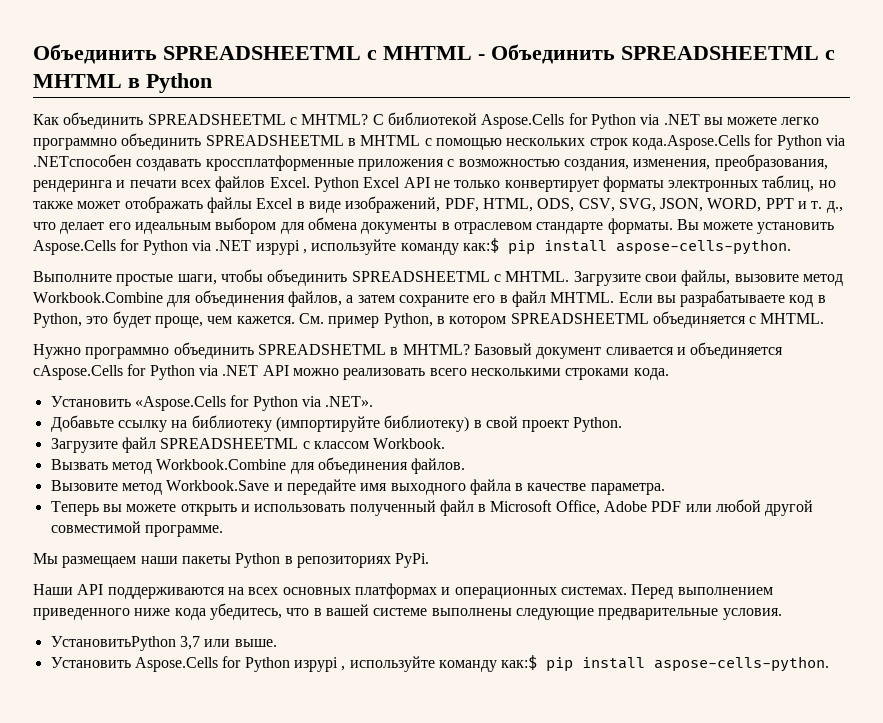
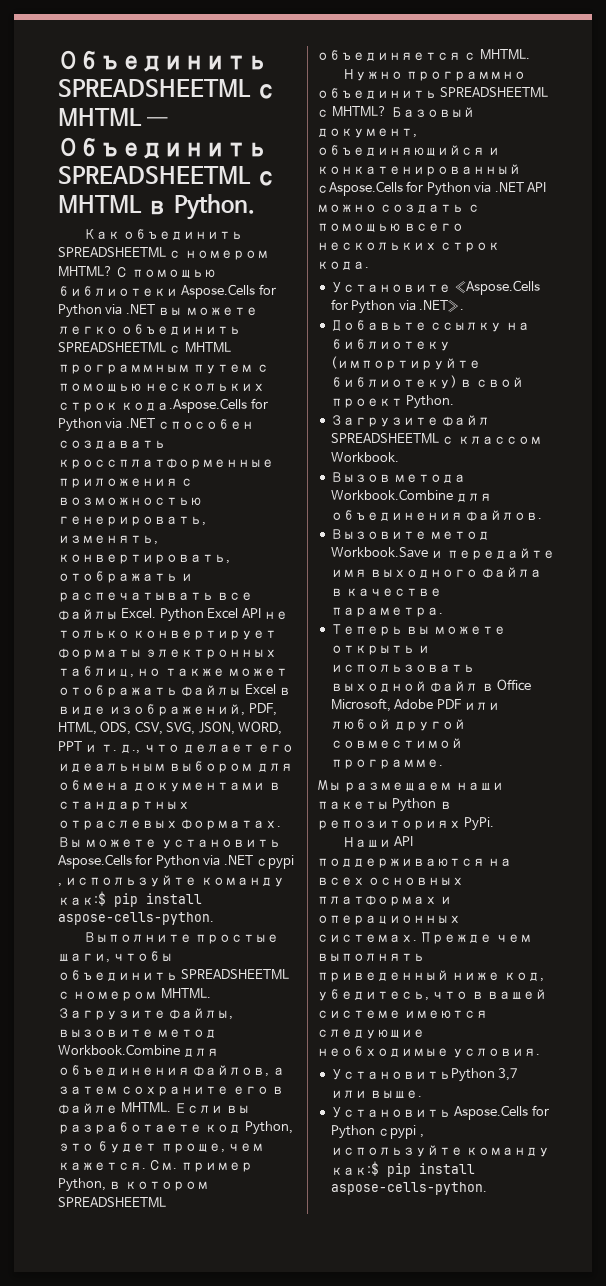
- Объединить SPREADSHEETML с MHTML - Объединить SPREADSHEETML с MHTML в Python
+ Объединить SPREADSHEETML с MHTML — Объединить SPREADSHEETML с MHTML в Python.
- Как объединить SPREADSHEETML с MHTML?
+ Как объединить SPREADSHEETML с номером MHTML?
- С библиотекой Aspose.Cells for Python via .NET вы можете легко программно объединить SPREADSHEETML в MHTML с помощью нескольких строк кода.Aspose.Cells for Python via .NETспособен создавать кроссплатформенные приложения с возможностью создания, изменения, преобразования, рендеринга и печати всех файлов Excel.
+ С помощью библиотеки Aspose.Cells for Python via .NET вы можете легко объединить SPREADSHEETML с MHTML программным путем с помощью нескольких строк кода.Aspose.Cells for Python via .NET способен создавать кроссплатформенные приложения с возможностью генерировать, изменять, конвертировать, отображать и распечатывать все файлы Excel.
- Python Excel API не только конвертирует форматы электронных таблиц, но также может отображать файлы Excel в виде изображений, PDF, HTML, ODS, CSV, SVG, JSON, WORD, PPT и т. д., что делает его идеальным выбором для обмена документы в отраслевом стандарте форматы.
+ Python Excel API не только конвертирует форматы электронных таблиц, но также может отображать файлы Excel в виде изображений, PDF, HTML, ODS, CSV, SVG, JSON, WORD, PPT и т. д., что делает его идеальным выбором для обмена документами в стандартных отраслевых форматах.
- Вы можете установить Aspose.Cells for Python via .NET изpypi , используйте команду как:$ pip install aspose-cells-python.
+ Вы можете установить Aspose.Cells for Python via .NET сpypi , используйте команду как:$ pip install aspose-cells-python.
- Выполните простые шаги, чтобы объединить SPREADSHEETML с MHTML.
+ Выполните простые шаги, чтобы объединить SPREADSHEETML с номером MHTML.
- Загрузите свои файлы, вызовите метод Workbook.Combine для объединения файлов, а затем сохраните его в файл MHTML.
+ Загрузите файлы, вызовите метод Workbook.Combine для объединения файлов, а затем сохраните его в файле MHTML.
- Если вы разрабатываете код в Python, это будет проще, чем кажется.
+ Если вы разработаете код Python, это будет проще, чем кажется.
- Нужно программно объединить SPREADSHETML в MHTML? Базовый документ сливается и объединяется сAspose.Cells for Python via .NET API можно реализовать всего несколькими строками кода.
+ Нужно программно объединить SPREADSHEETML с MHTML? Базовый документ, объединяющийся и конкатенированный сAspose.Cells for Python via .NET API можно создать с помощью всего нескольких строк кода.
- Установить «Aspose.Cells for Python via .NET».
+ Установите «Aspose.Cells for Python via .NET».
- Вызвать метод Workbook.Combine для объединения файлов.
+ Вызов метода Workbook.Combine для объединения файлов.
- Теперь вы можете открыть и использовать полученный файл в Microsoft Office, Adobe PDF или любой другой совместимой программе.
+ Теперь вы можете открыть и использовать выходной файл в Office Microsoft, Adobe PDF или любой другой совместимой программе.
- Перед выполнением приведенного ниже кода убедитесь, что в вашей системе выполнены следующие предварительные условия.
+ Прежде чем выполнять приведенный ниже код, убедитесь, что в вашей системе имеются следующие необходимые условия.
- Установить Aspose.Cells for Python изpypi , используйте команду как:$ pip install aspose-cells-python.
+ Установить Aspose.Cells for Python сpypi , используйте команду как:$ pip install aspose-cells-python.

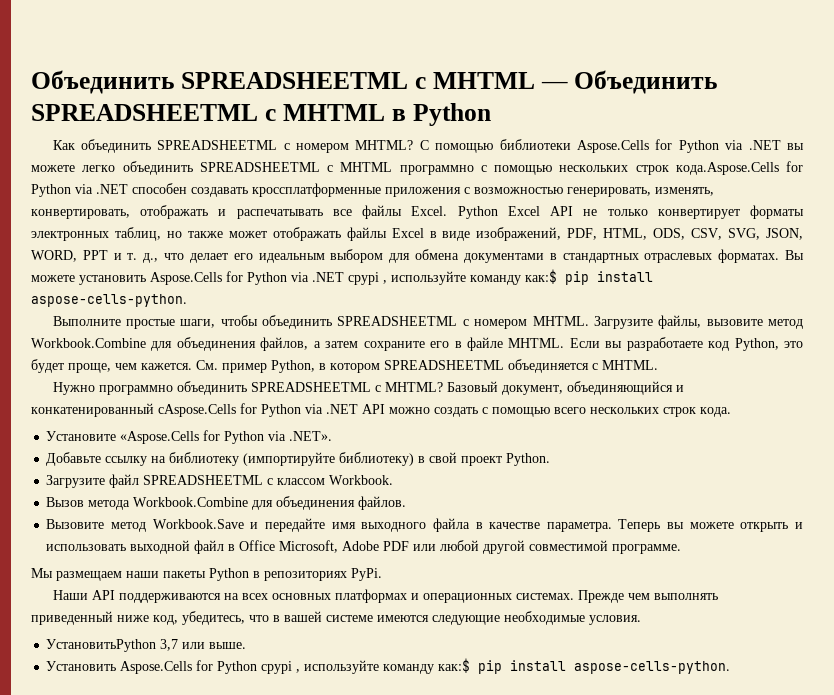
- Объединить SPREADSHEETML с MHTML — Объединить SPREADSHEETML с MHTML в Python.
+ Объединить SPREADSHEETML с MHTML — Объединить SPREADSHEETML с MHTML в Python
- С помощью библиотеки Aspose.Cells for Python via .NET вы можете легко объединить SPREADSHEETML с MHTML программным путем с помощью нескольких строк кода.Aspose.Cells for Python via .NET способен создавать кроссплатформенные приложения с возможностью генерировать, изменять, конвертировать, отображать и распечатывать все файлы Excel.
+ С помощью библиотеки Aspose.Cells for Python via .NET вы можете легко объединить SPREADSHEETML с MHTML программно с помощью нескольких строк кода.Aspose.Cells for Python via .NET способен создавать кроссплатформенные приложения с возможностью генерировать, изменять, конвертировать, отображать и распечатывать все файлы Excel.
- Вызовите метод Workbook.Save и передайте имя выходного файла в качестве параметра.
- Теперь вы можете открыть и использовать выходной файл в Office Microsoft, Adobe PDF или любой другой совместимой программе.
+ Вызовите метод Workbook.Save и передайте имя выходного файла в качестве параметра. Теперь вы можете открыть и использовать выходной файл в Office Microsoft, Adobe PDF или любой другой совместимой программе.

